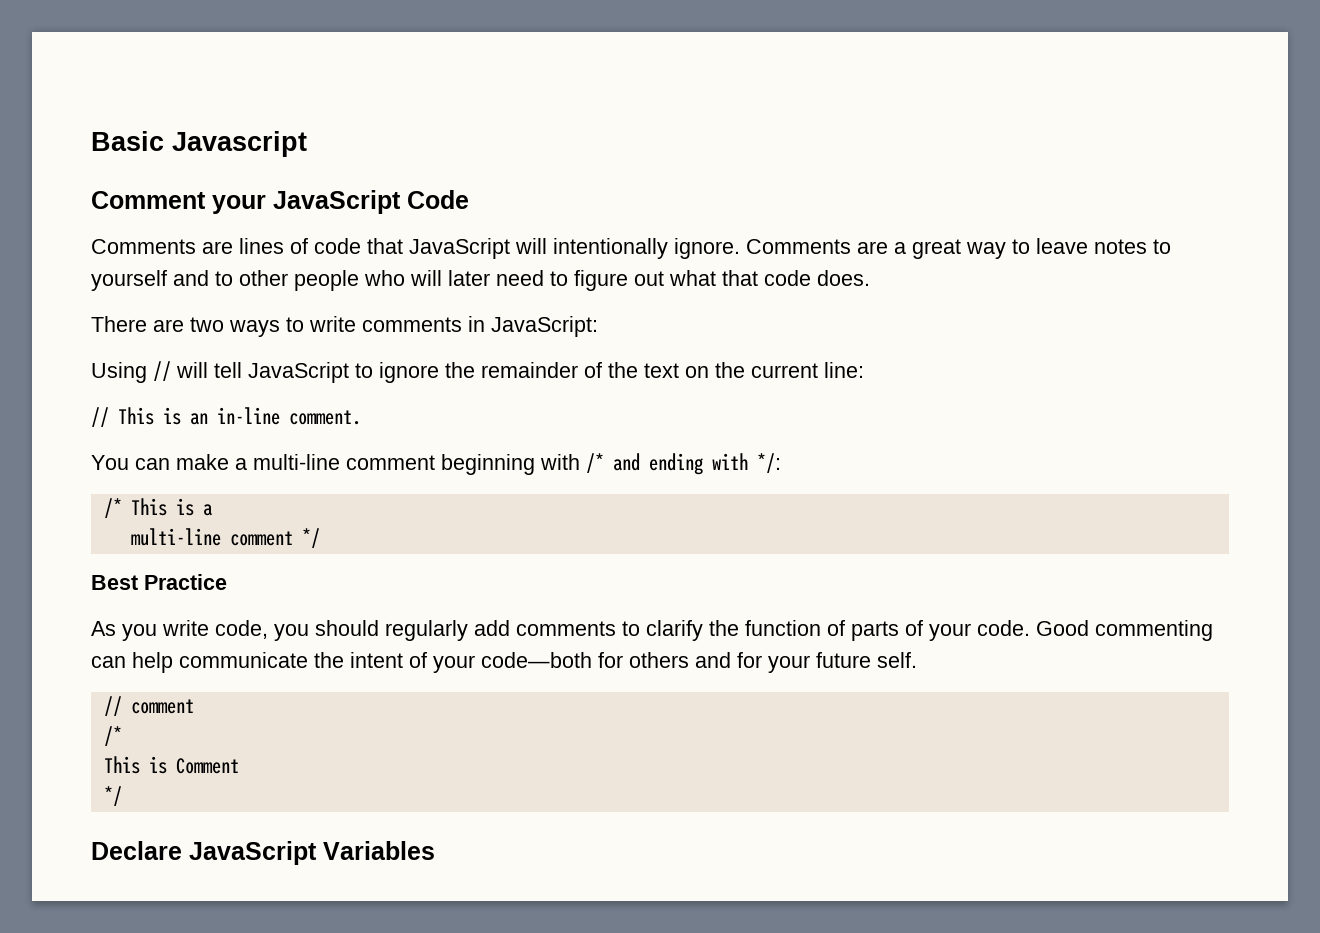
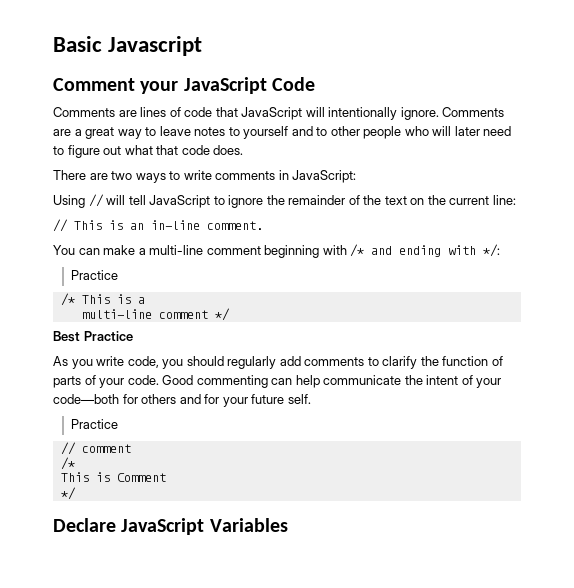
  You can make a multi-line comment beginning with /* and ending with */:
+ Practice
  Good commenting can help communicate the intent of your code—both for others and for your future self.
+ Practice

